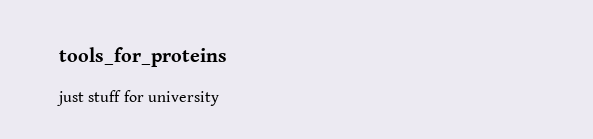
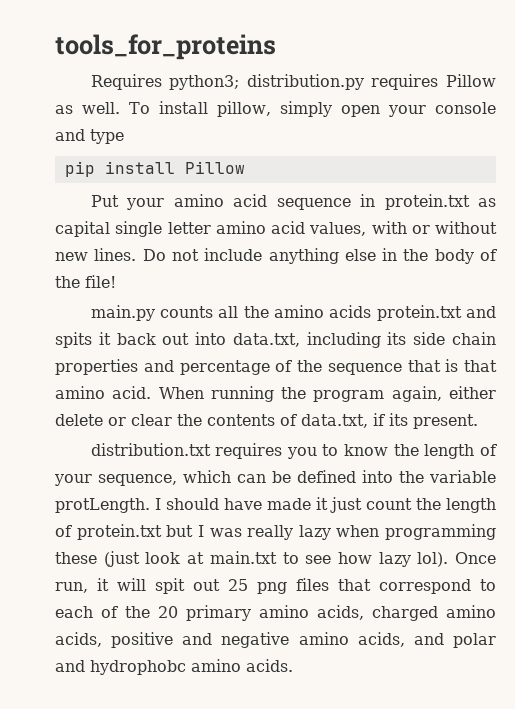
- just stuff for university
+ Requires python3; distribution.py requires Pillow as well. To install pillow, simply open your console and type
+ pip install Pillow
+ Put your amino acid sequence in protein.txt as capital single letter amino acid values, with or without new lines. Do not include anything else in the body of the file!
+ main.py counts all the amino acids protein.txt and spits it back out into data.txt, including its side chain properties and percentage of the sequence that is that amino acid. When running the program again, either delete or clear the contents of data.txt, if its present.
+ distribution.txt requires you to know the length of your sequence, which can be defined into the variable protLength. I should have made it just count the length of protein.txt but I was really lazy when programming these (just look at main.txt to see how lazy lol). Once run, it will spit out 25 png files that correspond to each of the 20 primary amino acids, charged amino acids, positive and negative amino acids, and polar and hydrophobc amino acids.

